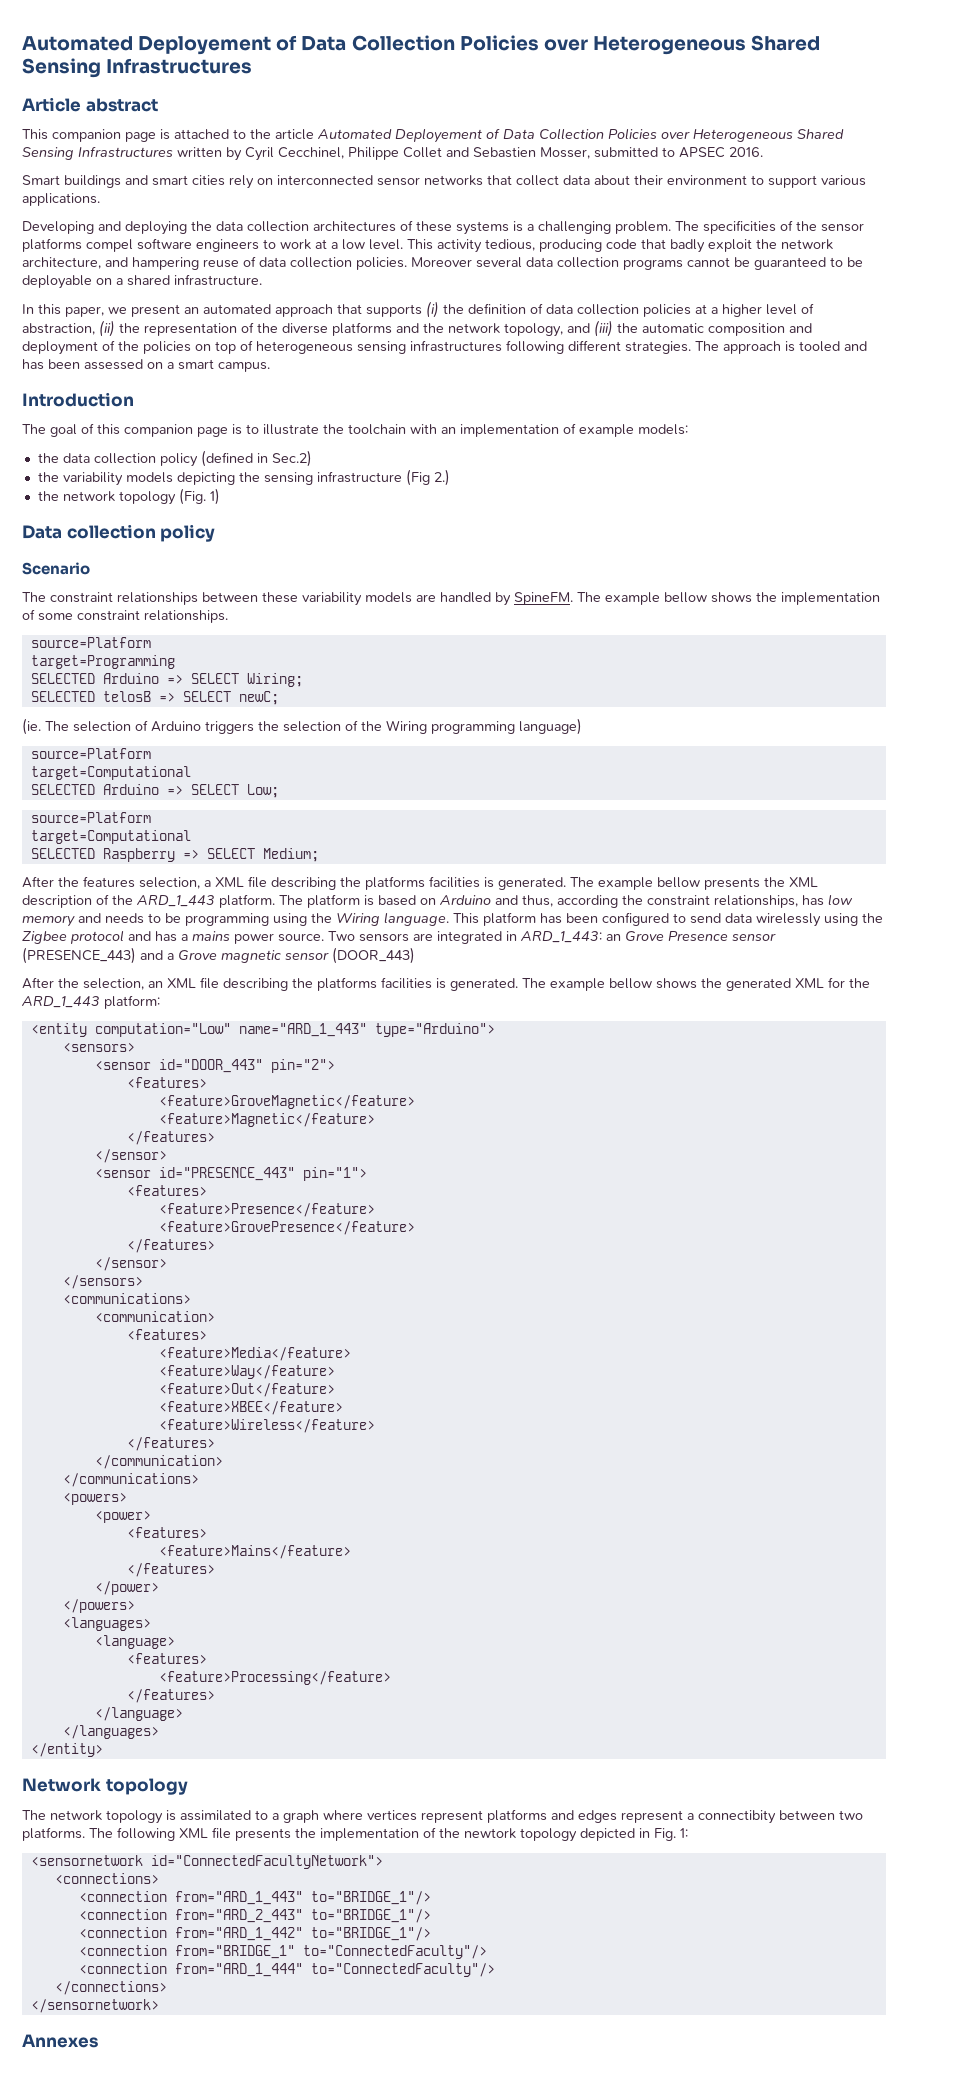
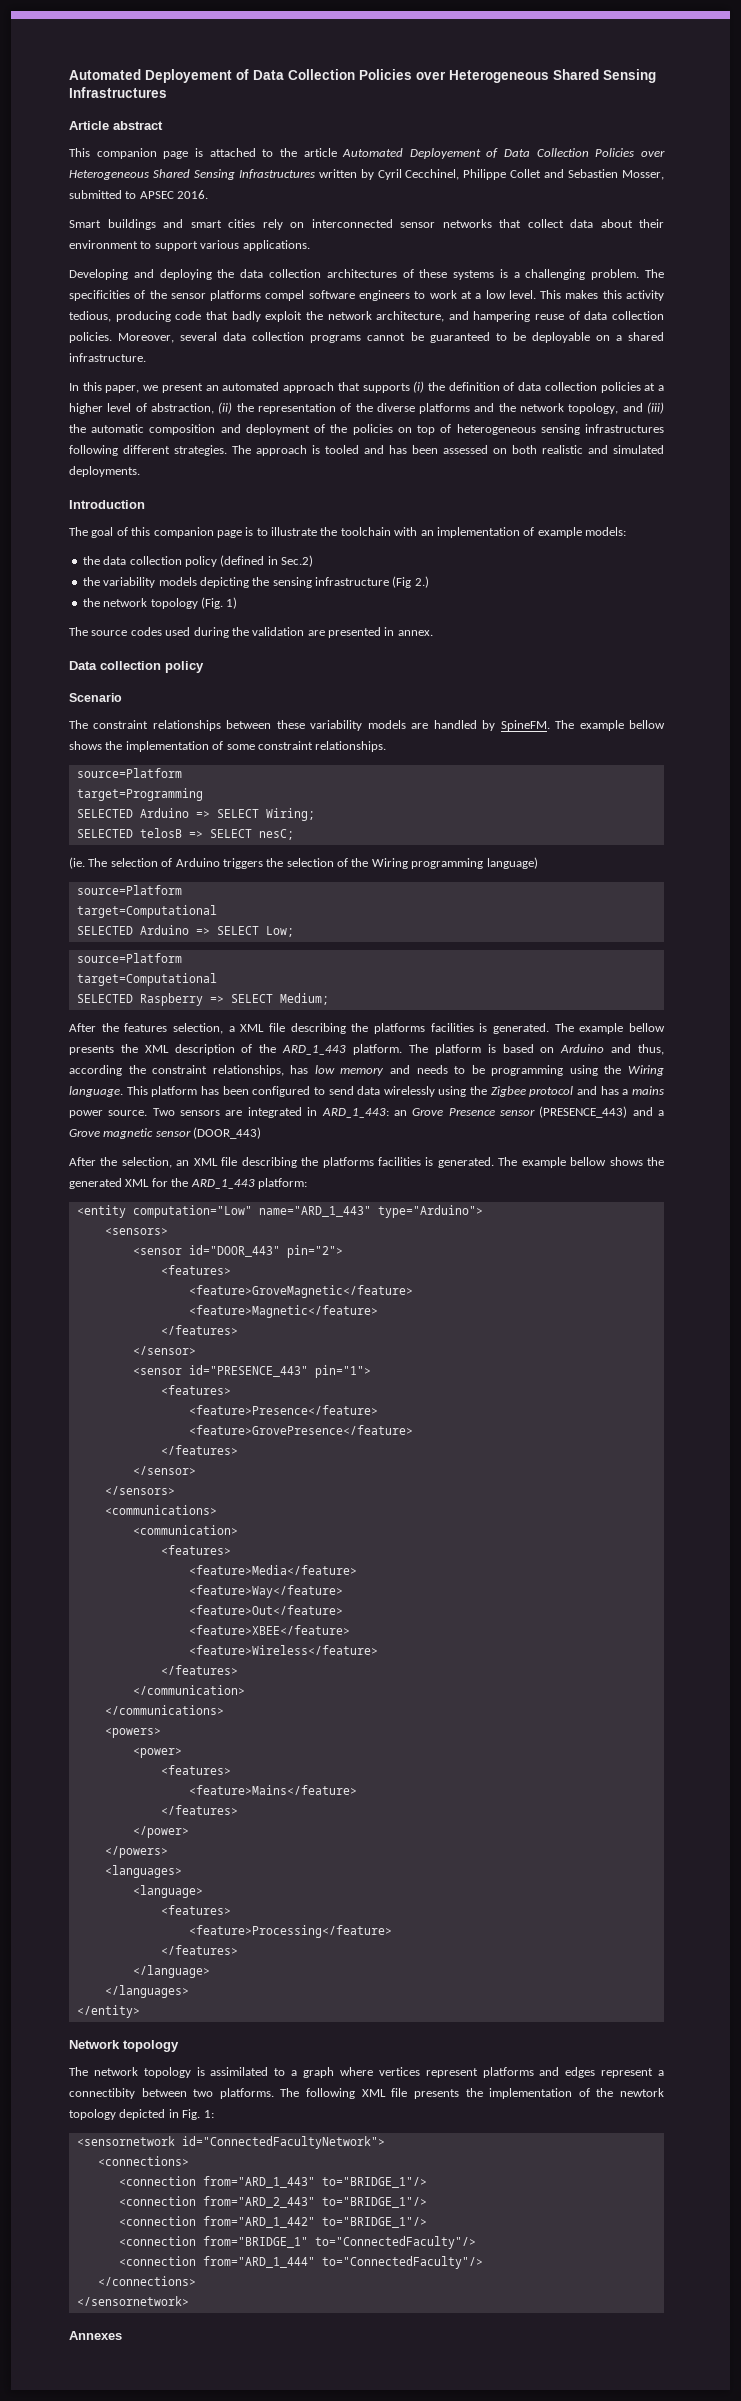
- This activity tedious, producing code that badly exploit the network architecture, and hampering reuse of data collection policies.
+ This makes this activity tedious, producing code that badly exploit the network architecture, and hampering reuse of data collection policies.
- Moreover several data collection programs cannot be guaranteed to be deployable on a shared infrastructure.
+ Moreover, several data collection programs cannot be guaranteed to be deployable on a shared infrastructure.
- The approach is tooled and has been assessed on a smart campus.
+ The approach is tooled and has been assessed on both realistic and simulated deployments.
+ The source codes used during the validation are presented in annex.
- SELECTED telosB => SELECT newC;
+ SELECTED telosB => SELECT nesC;

